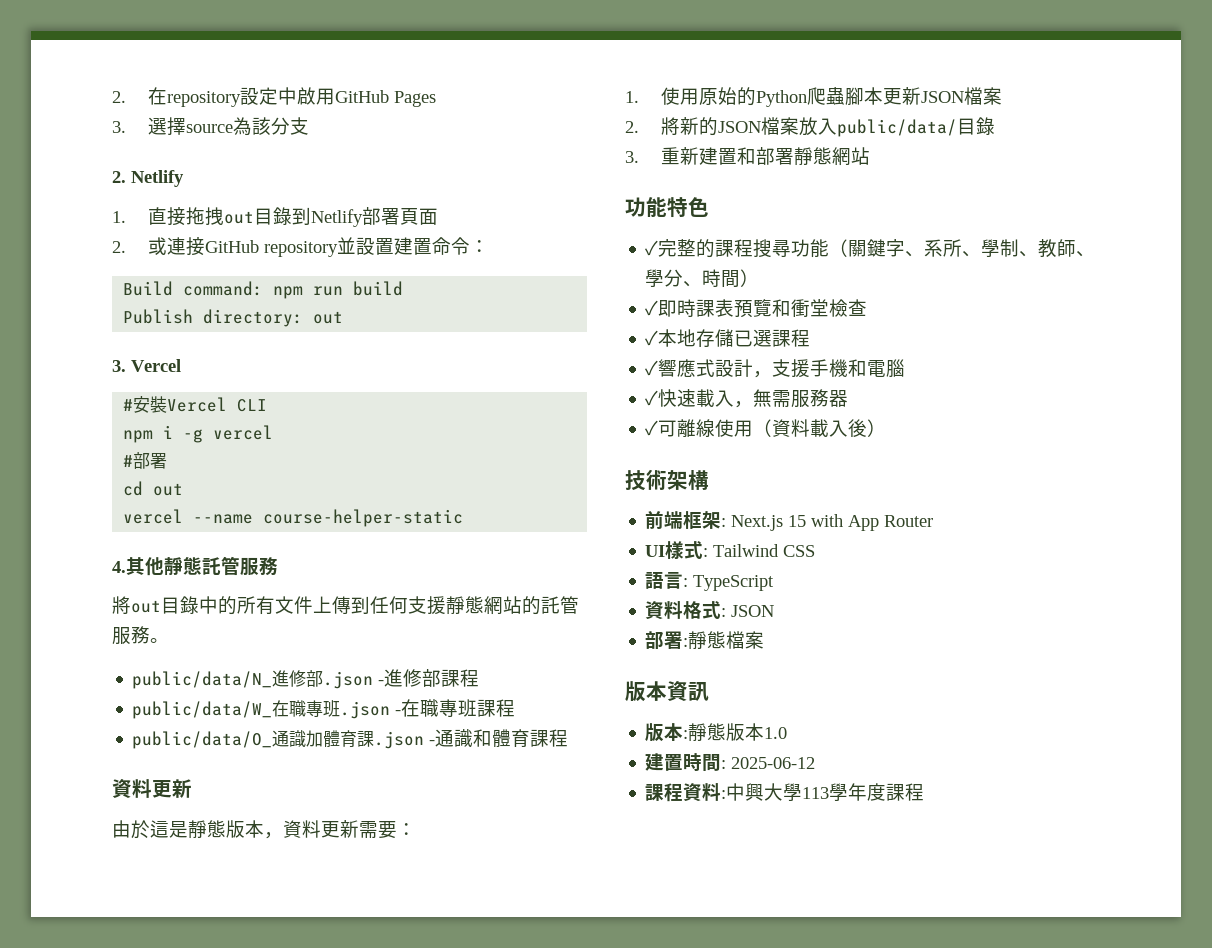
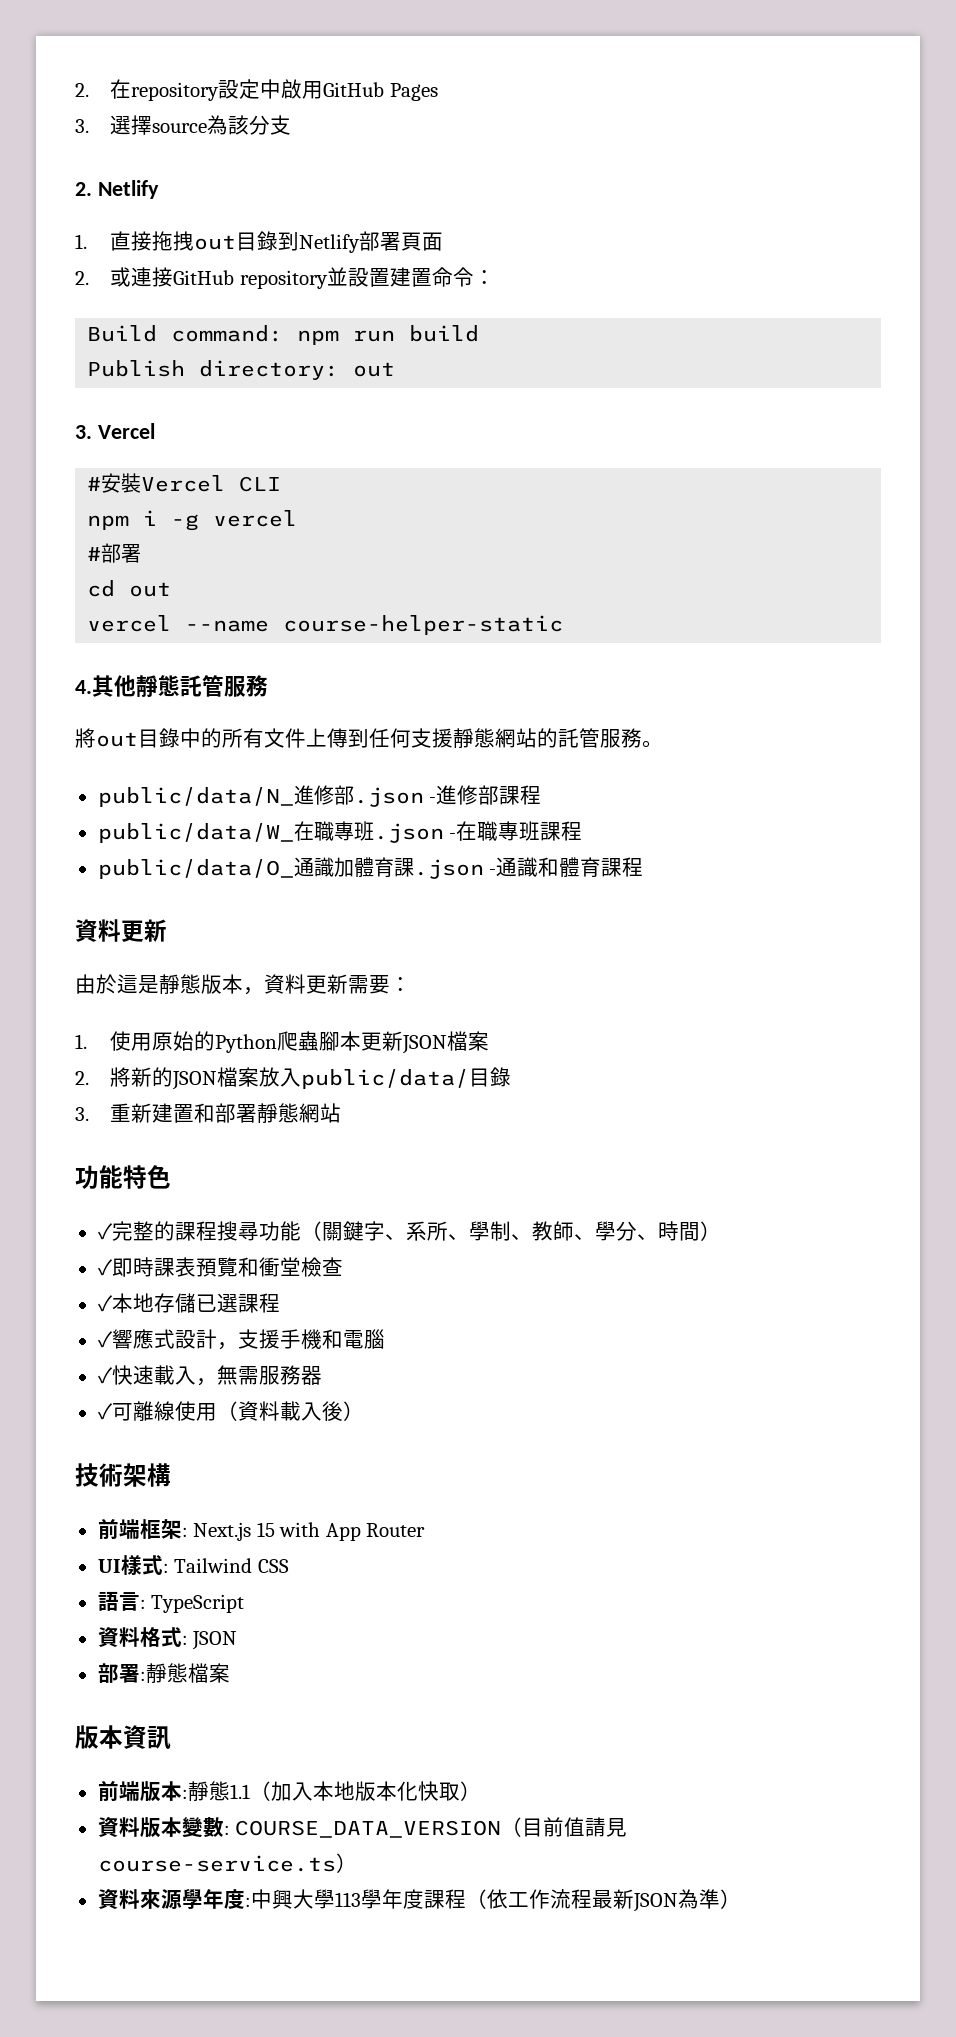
- 版本:靜態版本1.0
- 建置時間: 2025-06-12
- 課程資料:中興大學113學年度課程
+ 前端版本:靜態1.1（加入本地版本化快取）
+ 資料版本變數: COURSE_DATA_VERSION（目前值請見course-service.ts）
+ 資料來源學年度:中興大學113學年度課程（依工作流程最新JSON為準）

